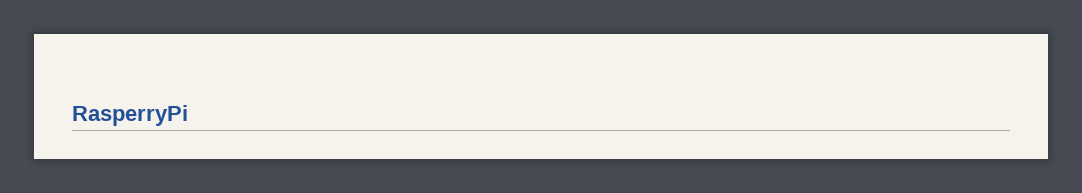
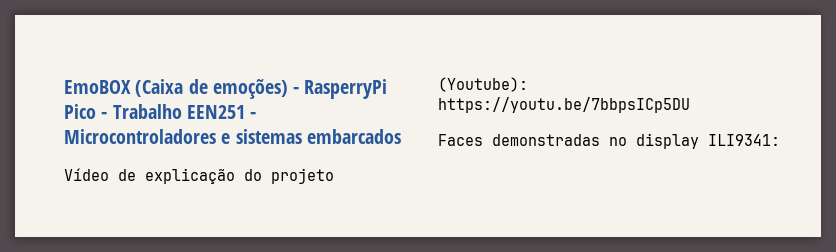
- RasperryPi
+ EmoBOX (Caixa de emoções) - RasperryPi Pico - Trabalho EEN251 - Microcontroladores e sistemas embarcados
+ Vídeo de explicação do projeto (Youtube): https://youtu.be/7bbpsICp5DU
+ Faces demonstradas no display ILI9341:

